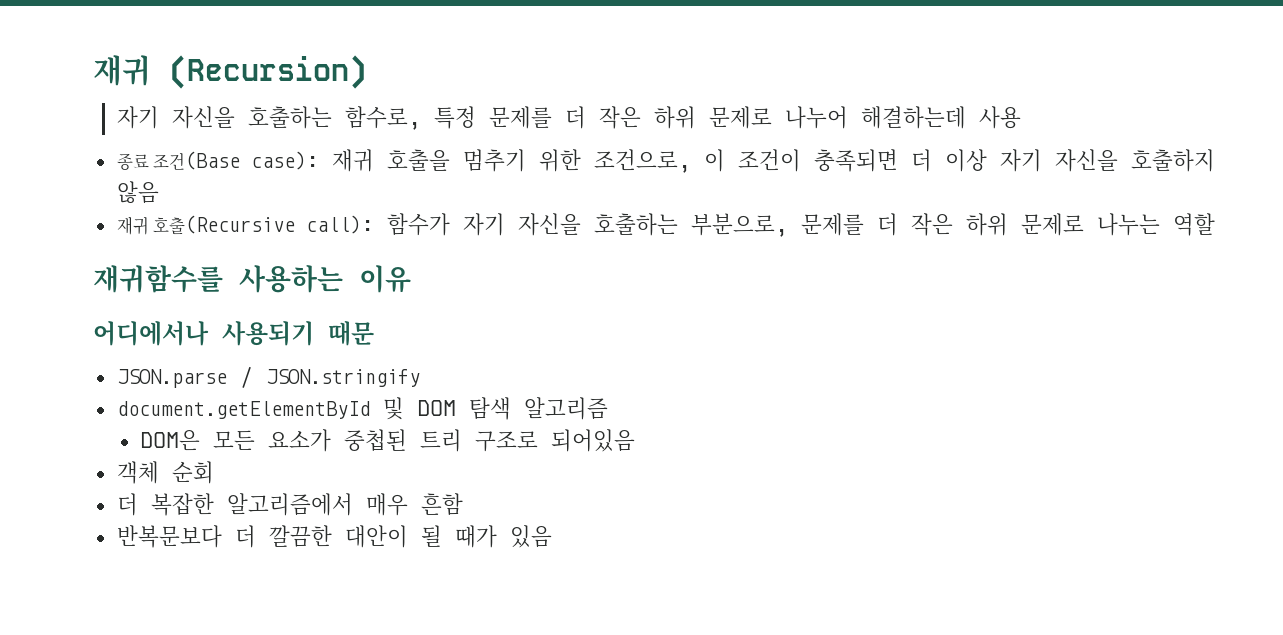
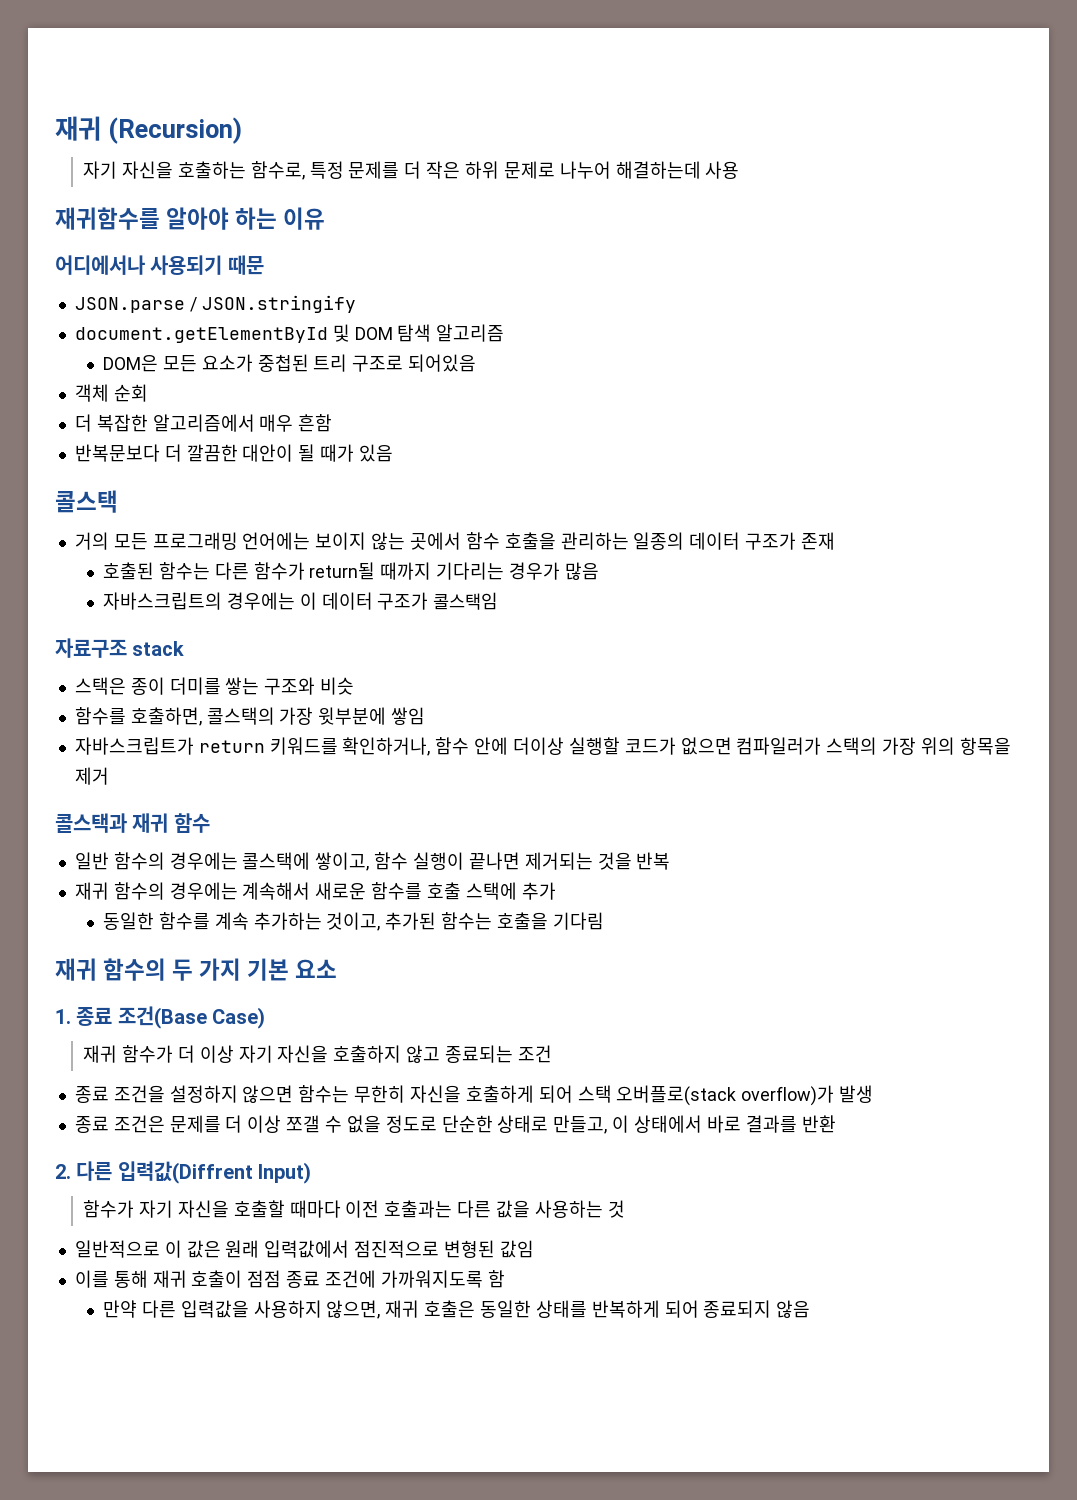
- 종료 조건(Base case): 재귀 호출을 멈추기 위한 조건으로, 이 조건이 충족되면 더 이상 자기 자신을 호출하지 않음
- 재귀 호출(Recursive call): 함수가 자기 자신을 호출하는 부분으로, 문제를 더 작은 하위 문제로 나누는 역할
- 재귀함수를 사용하는 이유
+ 재귀함수를 알아야 하는 이유
+ 콜스택
+ 거의 모든 프로그래밍 언어에는 보이지 않는 곳에서 함수 호출을 관리하는 일종의 데이터 구조가 존재
+ 호출된 함수는 다른 함수가 return될 때까지 기다리는 경우가 많음
+ 자바스크립트의 경우에는 이 데이터 구조가 콜스택임
+ 자료구조 stack
+ 스택은 종이 더미를 쌓는 구조와 비슷
+ 함수를 호출하면, 콜스택의 가장 윗부분에 쌓임
+ 자바스크립트가 return 키워드를 확인하거나, 함수 안에 더이상 실행할 코드가 없으면 컴파일러가 스택의 가장 위의 항목을 제거
+ 콜스택과 재귀 함수
+ 일반 함수의 경우에는 콜스택에 쌓이고, 함수 실행이 끝나면 제거되는 것을 반복
+ 재귀 함수의 경우에는 계속해서 새로운 함수를 호출 스택에 추가
+ 동일한 함수를 계속 추가하는 것이고, 추가된 함수는 호출을 기다림
+ 재귀 함수의 두 가지 기본 요소
+ 1. 종료 조건(Base Case)
+ 재귀 함수가 더 이상 자기 자신을 호출하지 않고 종료되는 조건
+ 종료 조건을 설정하지 않으면 함수는 무한히 자신을 호출하게 되어 스택 오버플로(stack overflow)가 발생
+ 종료 조건은 문제를 더 이상 쪼갤 수 없을 정도로 단순한 상태로 만들고, 이 상태에서 바로 결과를 반환
+ 2. 다른 입력값(Diffrent Input)
+ 함수가 자기 자신을 호출할 때마다 이전 호출과는 다른 값을 사용하는 것
+ 일반적으로 이 값은 원래 입력값에서 점진적으로 변형된 값임
+ 이를 통해 재귀 호출이 점점 종료 조건에 가까워지도록 함
+ 만약 다른 입력값을 사용하지 않으면, 재귀 호출은 동일한 상태를 반복하게 되어 종료되지 않음

